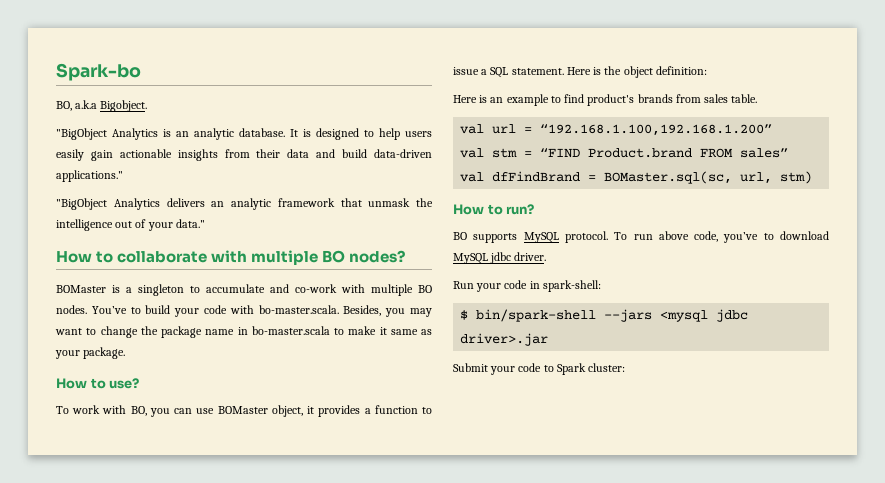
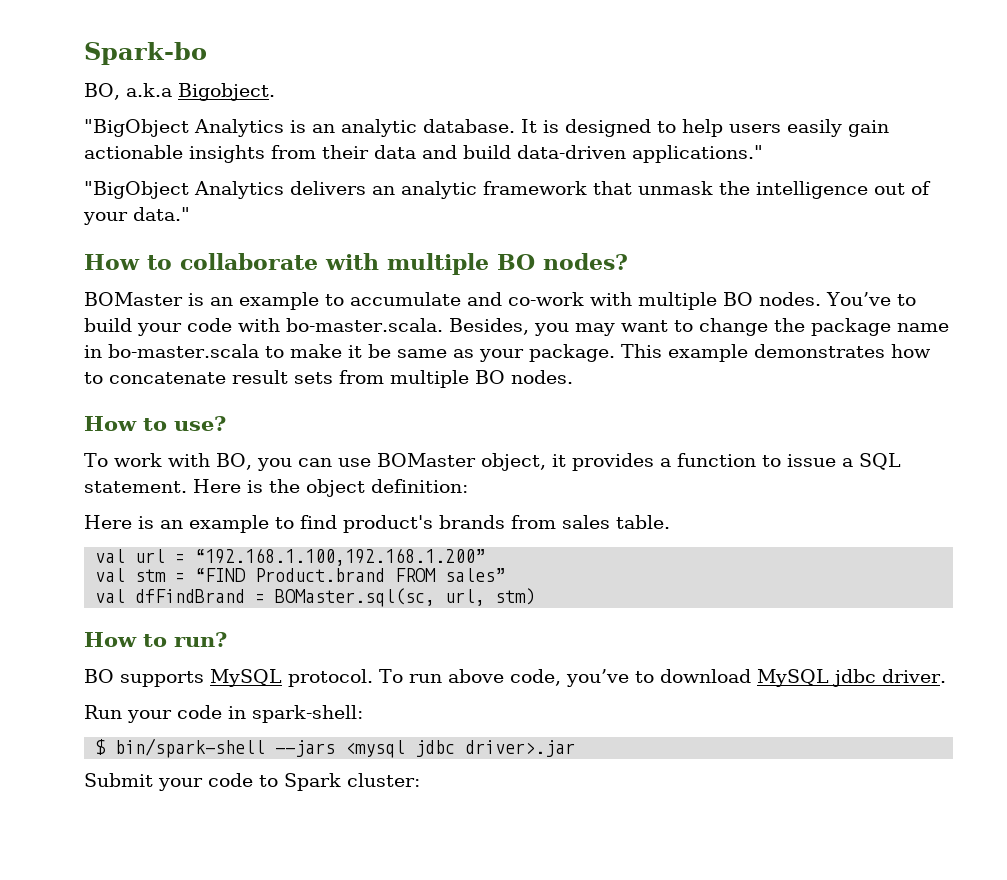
- BOMaster is a singleton to accumulate and co-work with multiple BO nodes.
+ BOMaster is an example to accumulate and co-work with multiple BO nodes.
- You’ve to build your code with bo-master.scala. Besides, you may want to change the package name in bo-master.scala to make it same as your package.
+ You’ve to build your code with bo-master.scala. Besides, you may want to change the package name in bo-master.scala to make it be same as your package. This example demonstrates how to concatenate result sets from multiple BO nodes.

